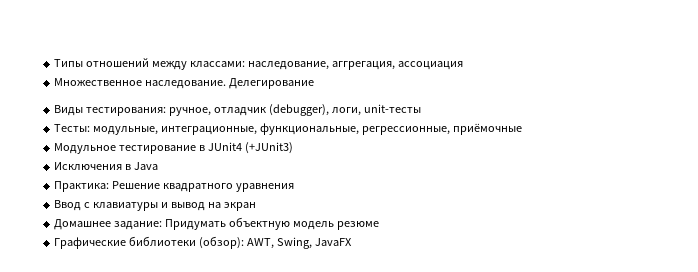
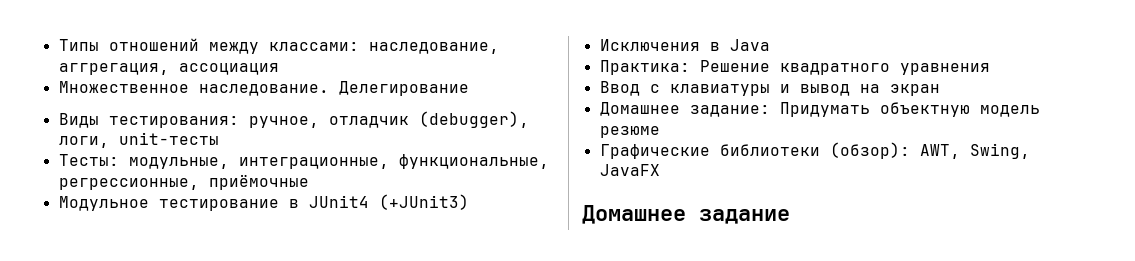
+ Домашнее задание

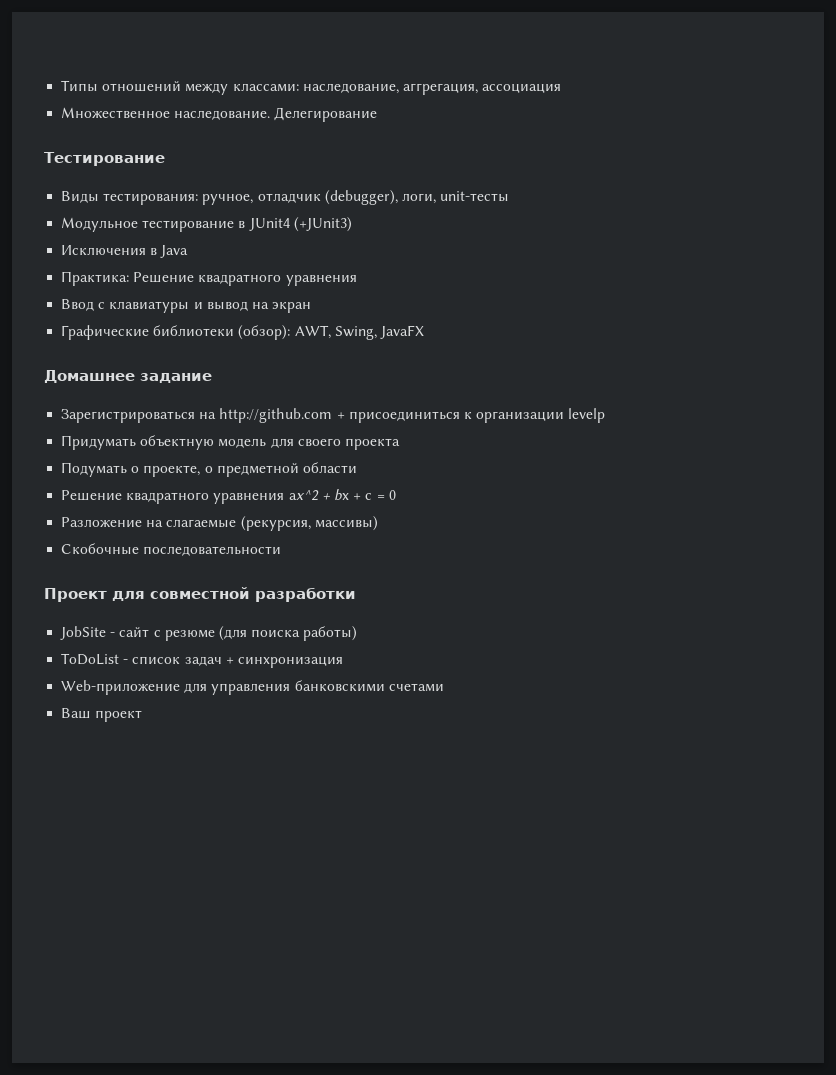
+ Тестирование
- Тесты: модульные, интеграционные, функциональные, регрессионные, приёмочные
- Домашнее задание: Придумать объектную модель резюме
+ Зарегистрироваться на http://github.com + присоединиться к организации levelp
+ Придумать объектную модель для своего проекта
+ Подумать о проекте, о предметной области
+ Решение квадратного уравнения ax^2 + bx + c = 0
+ Разложение на слагаемые (рекурсия, массивы)
+ Скобочные последовательности
+ Проект для совместной разработки
+ JobSite - сайт с резюме (для поиска работы)
+ ToDoList - список задач + синхронизация
+ Web-приложение для управления банковскими счетами
+ Ваш проект

